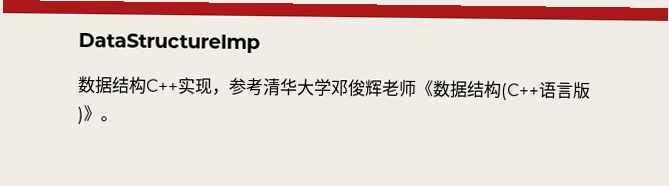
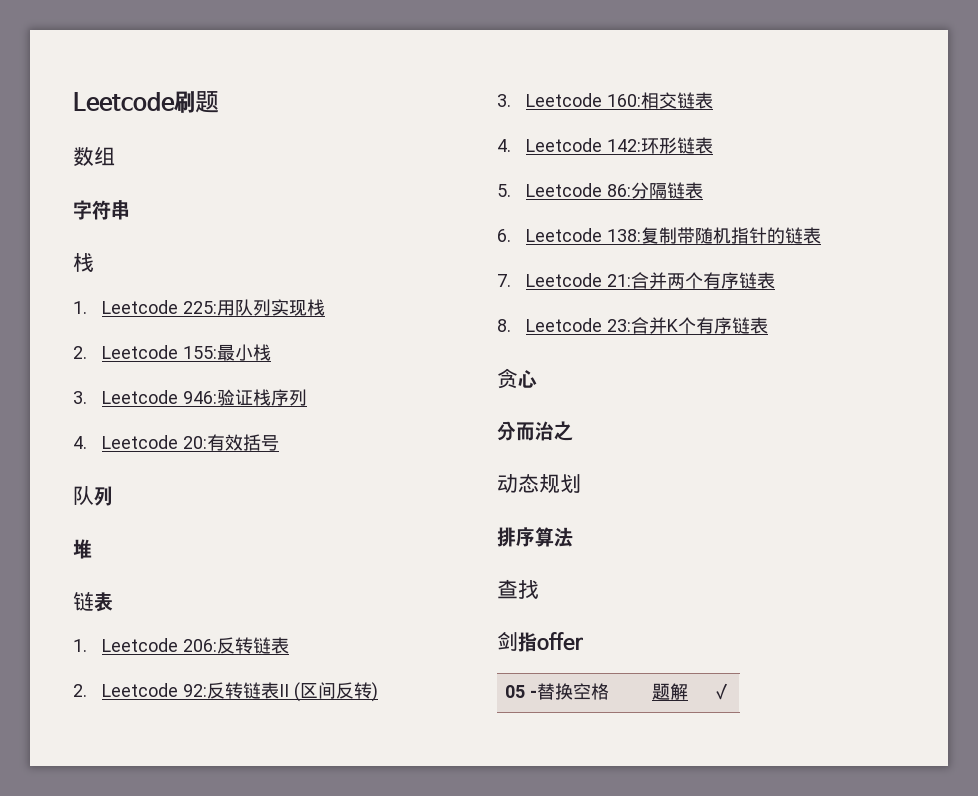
- DataStructureImp
- 数据结构C++实现，参考清华大学邓俊辉老师《数据结构(C++语言版)》。
+ Leetcode刷题
+ 数组
+ 字符串
+ 栈
+ 1. Leetcode 225:用队列实现栈
+ 2. Leetcode 155:最小栈
+ 3. Leetcode 946:验证栈序列
+ 4. Leetcode 20:有效括号
+ 队列
+ 堆
+ 链表
+ 1. Leetcode 206:反转链表
+ 2. Leetcode 92:反转链表II (区间反转)
+ 3. Leetcode 160:相交链表
+ 4. Leetcode 142:环形链表
+ 5. Leetcode 86:分隔链表
+ 6. Leetcode 138:复制带随机指针的链表
+ 7. Leetcode 21:合并两个有序链表
+ 8. Leetcode 23:合并K个有序链表
+ 贪心
+ 分而治之
+ 动态规划
+ 排序算法
+ 查找
+ 剑指offer
+ 05 -替换空格 | 题解 | ✓

